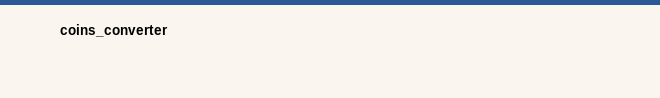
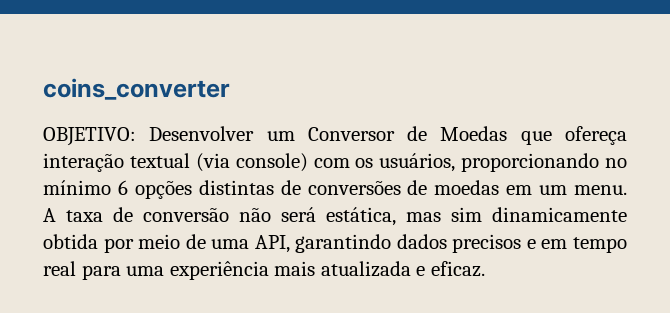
+ OBJETIVO: Desenvolver um Conversor de Moedas que ofereça interação textual (via console) com os usuários, proporcionando no mínimo 6 opções distintas de conversões de moedas em um menu. A taxa de conversão não será estática, mas sim dinamicamente obtida por meio de uma API, garantindo dados precisos e em tempo real para uma experiência mais atualizada e eficaz.

